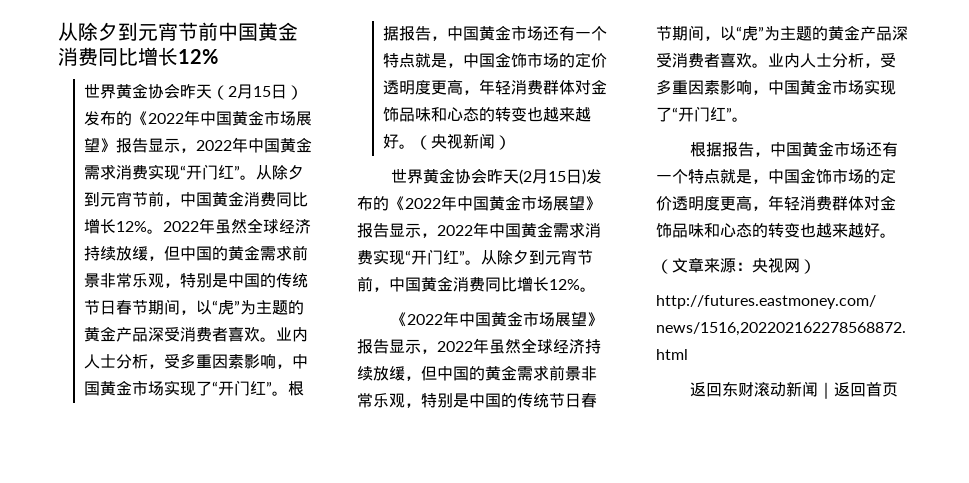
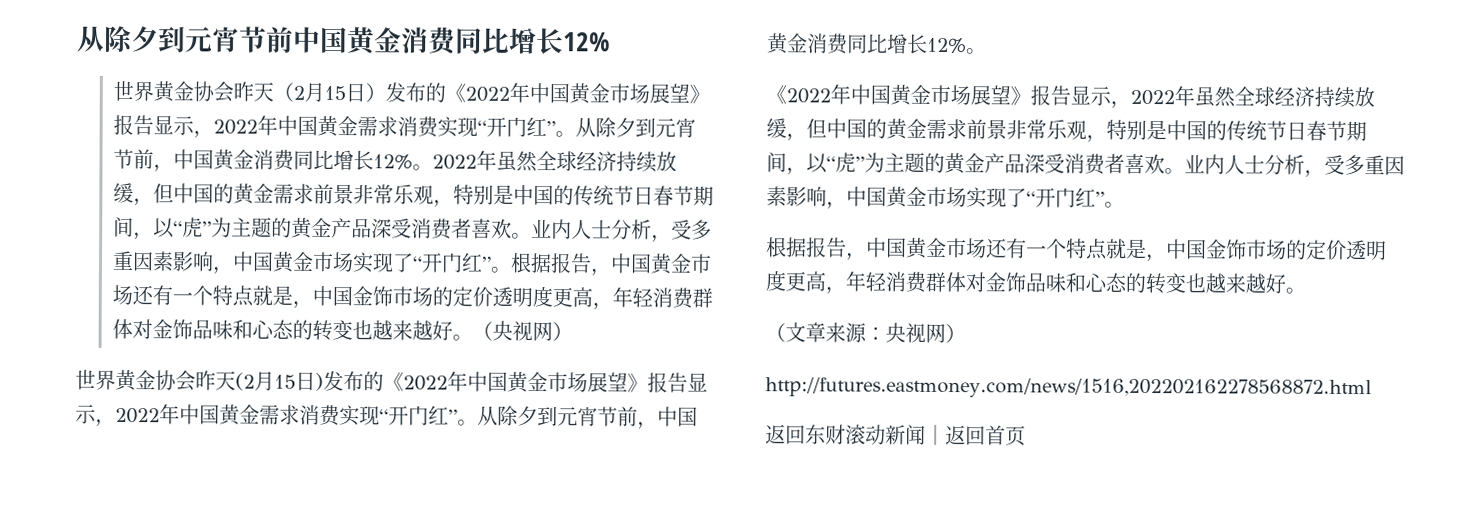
- （央视新闻）
+ （央视网）

